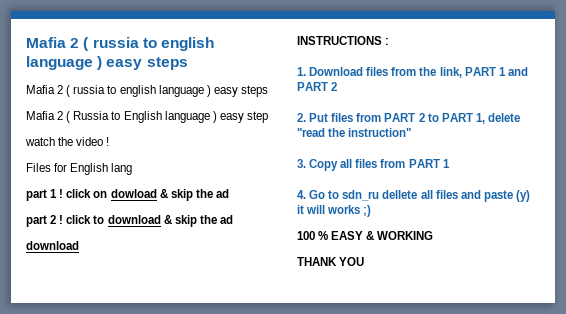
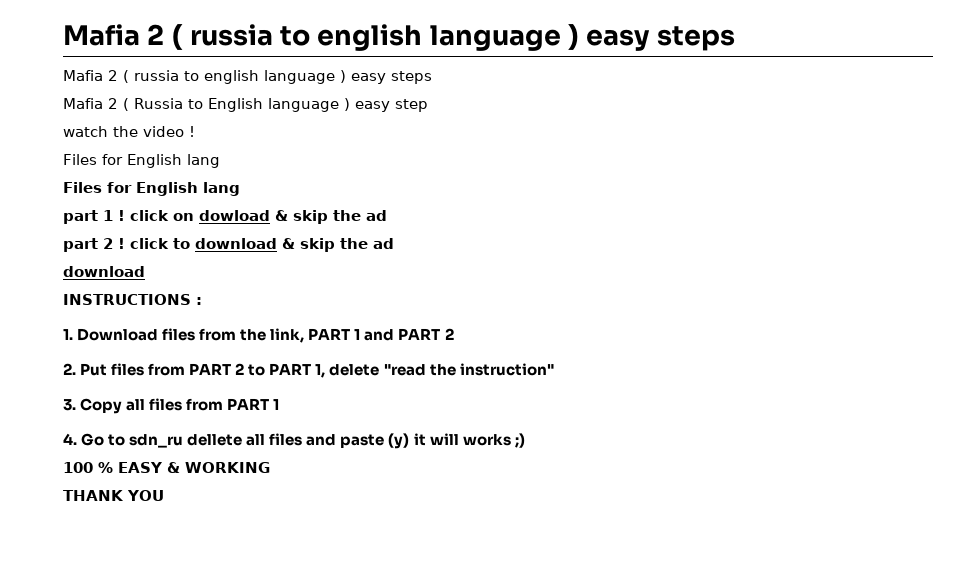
  watch the video !
+ Files for English lang

